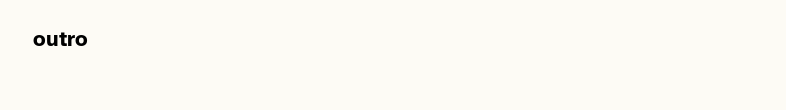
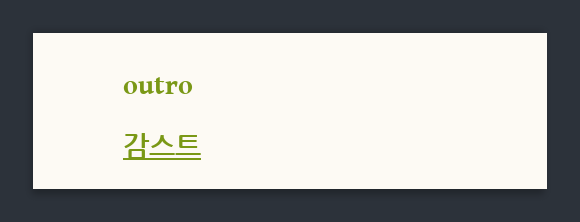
+ 감스트

